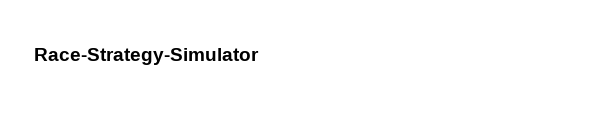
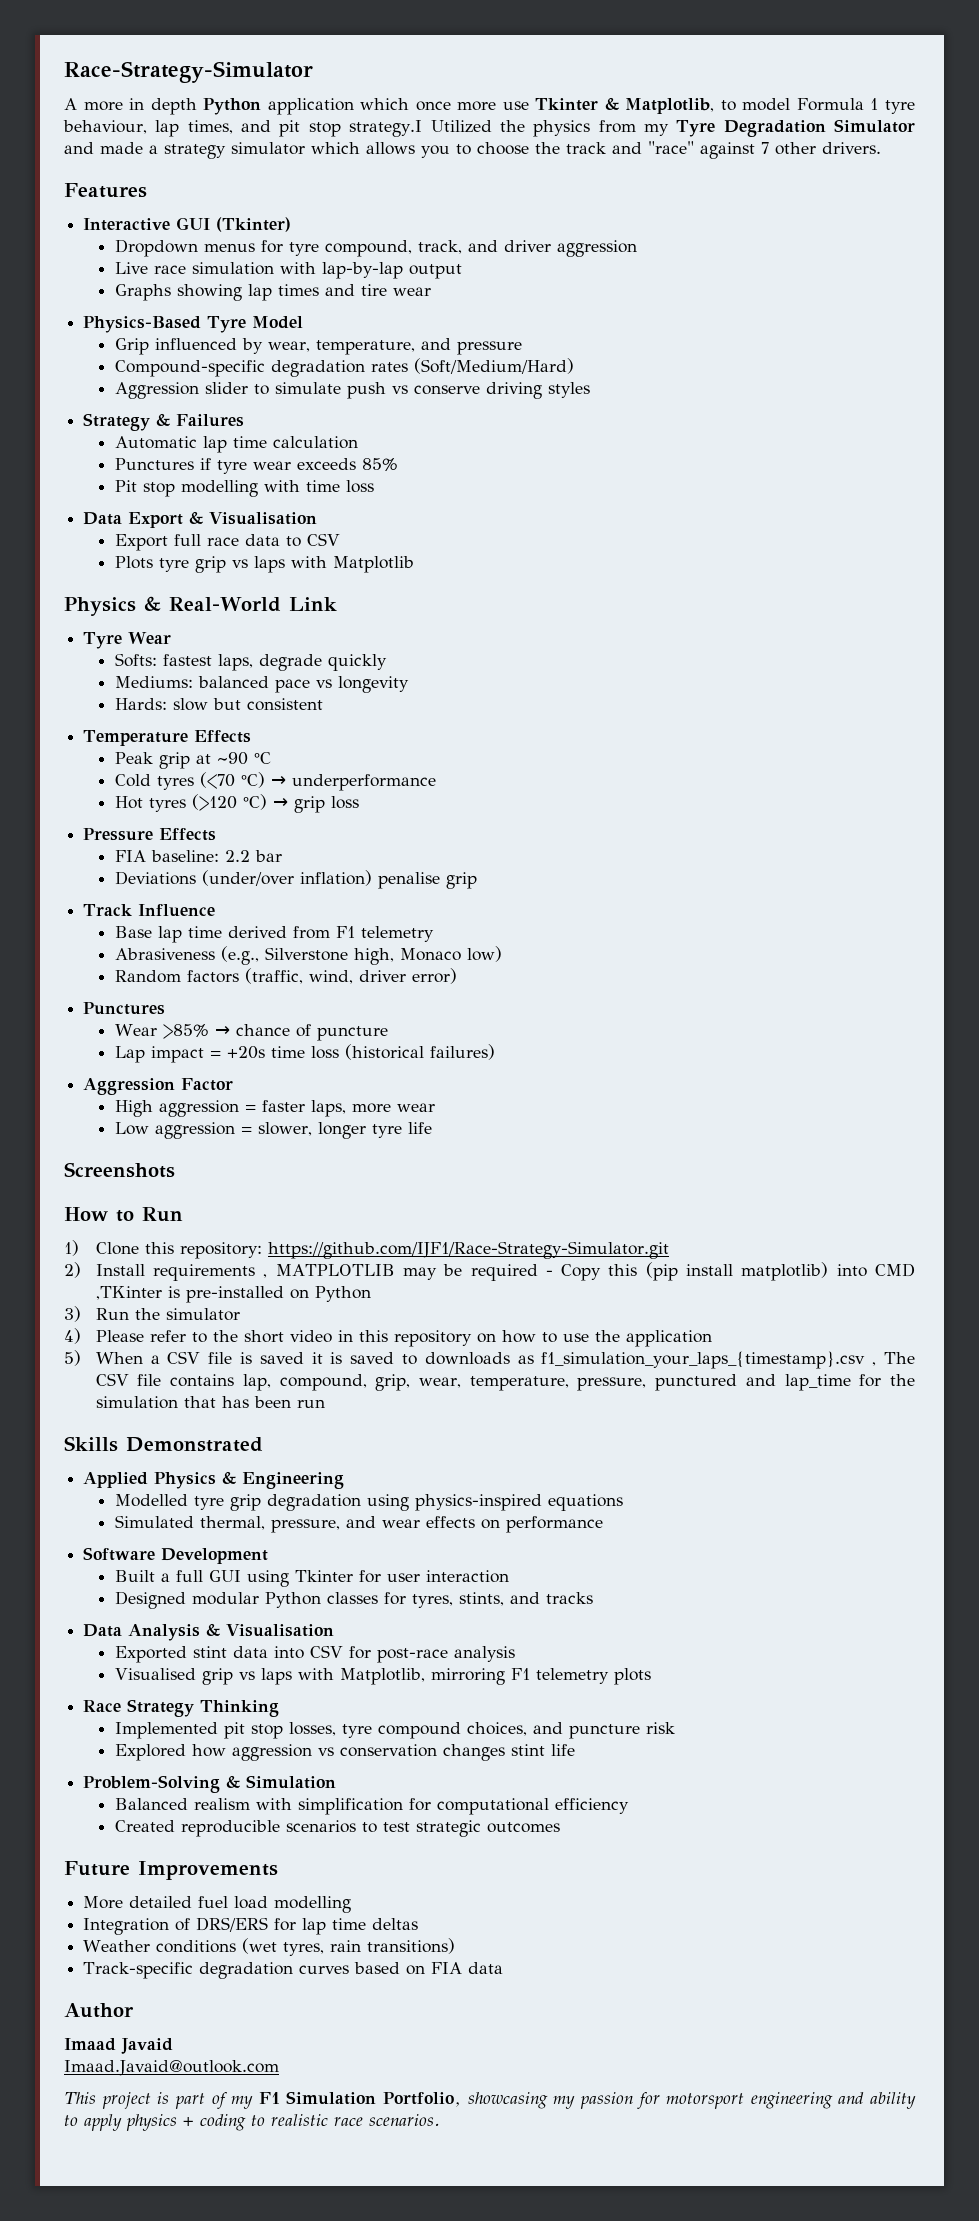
+ A more in depth Python application which once more use Tkinter & Matplotlib, to model Formula 1 tyre behaviour, lap times, and pit stop strategy.I Utilized the physics from my Tyre Degradation Simulator and made a strategy simulator which allows you to choose the track and "race" against 7 other drivers.
+ Features
+ Interactive GUI (Tkinter)
+ Dropdown menus for tyre compound, track, and driver aggression
+ Live race simulation with lap-by-lap output
+ Graphs showing lap times and tire wear
+ Physics-Based Tyre Model
+ Grip influenced by wear, temperature, and pressure
+ Compound-specific degradation rates (Soft/Medium/Hard)
+ Aggression slider to simulate push vs conserve driving styles
+ Strategy & Failures
+ Automatic lap time calculation
+ Punctures if tyre wear exceeds 85%
+ Pit stop modelling with time loss
+ Data Export & Visualisation
+ Export full race data to CSV
+ Plots tyre grip vs laps with Matplotlib
+ Physics & Real-World Link
+ Tyre Wear
+ Softs: fastest laps, degrade quickly
+ Mediums: balanced pace vs longevity
+ Hards: slow but consistent
+ Temperature Effects
+ Peak grip at ~90 °C
+ Cold tyres (<70 °C) → underperformance
+ Hot tyres (>120 °C) → grip loss
+ Pressure Effects
+ FIA baseline: 2.2 bar
+ Deviations (under/over inflation) penalise grip
+ Track Influence
+ Base lap time derived from F1 telemetry
+ Abrasiveness (e.g., Silverstone high, Monaco low)
+ Random factors (traffic, wind, driver error)
+ Punctures
+ Wear >85% → chance of puncture
+ Lap impact = +20s time loss (historical failures)
+ Aggression Factor
+ High aggression = faster laps, more wear
+ Low aggression = slower, longer tyre life
+ Screenshots
+ How to Run
+ 1) Clone this repository: https://github.com/IJF1/Race-Strategy-Simulator.git
+ 2) Install requirements , MATPLOTLIB may be required - Copy this (pip install matplotlib) into CMD ,TKinter is pre-installed on Python
+ 3) Run the simulator
+ 4) Please refer to the short video in this repository on how to use the application
+ 5) When a CSV file is saved it is saved to downloads as f1_simulation_your_laps_{timestamp}.csv , The CSV file contains lap, compound, grip, wear, temperature, pressure, punctured and lap_time for the simulation that has been run
+ Skills Demonstrated
+ Applied Physics & Engineering
+ Modelled tyre grip degradation using physics-inspired equations
+ Simulated thermal, pressure, and wear effects on performance
+ Software Development
+ Built a full GUI using Tkinter for user interaction
+ Designed modular Python classes for tyres, stints, and tracks
+ Data Analysis & Visualisation
+ Exported stint data into CSV for post-race analysis
+ Visualised grip vs laps with Matplotlib, mirroring F1 telemetry plots
+ Race Strategy Thinking
+ Implemented pit stop losses, tyre compound choices, and puncture risk
+ Explored how aggression vs conservation changes stint life
+ Problem-Solving & Simulation
+ Balanced realism with simplification for computational efficiency
+ Created reproducible scenarios to test strategic outcomes
+ Future Improvements
+ More detailed fuel load modelling
+ Integration of DRS/ERS for lap time deltas
+ Weather conditions (wet tyres, rain transitions)
+ Track-specific degradation curves based on FIA data
+ Author
+ Imaad Javaid
+ Imaad.Javaid@outlook.com
+ This project is part of my F1 Simulation Portfolio, showcasing my passion for motorsport engineering and ability to apply physics + coding to realistic race scenarios.

